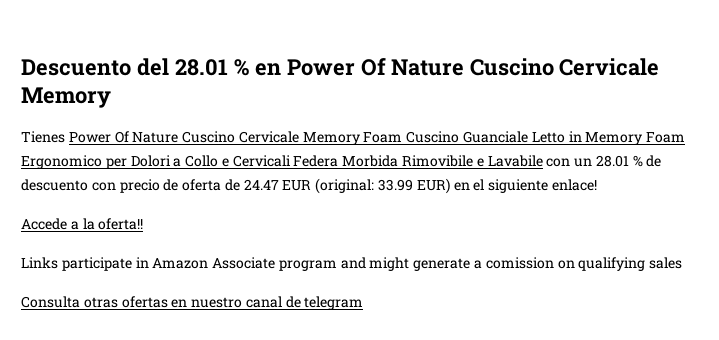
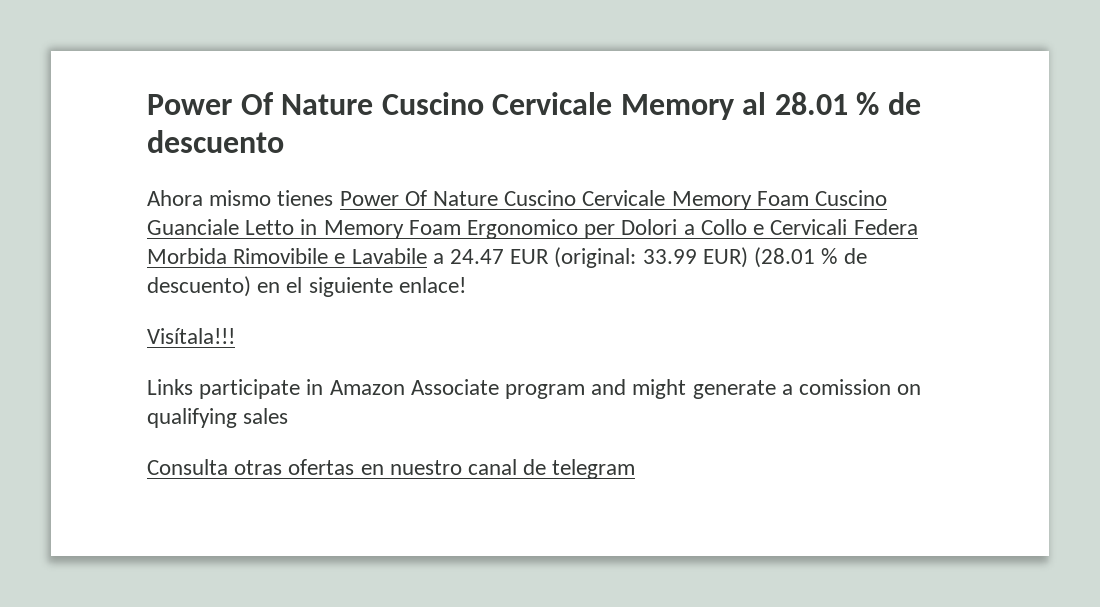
- Descuento del 28.01 % en Power Of Nature Cuscino Cervicale Memory
- Tienes Power Of Nature Cuscino Cervicale Memory Foam Cuscino Guanciale Letto in Memory Foam Ergonomico per Dolori a Collo e Cervicali Federa Morbida Rimovibile e Lavabile con un 28.01 % de descuento con precio de oferta de 24.47 EUR (original: 33.99 EUR) en el siguiente enlace!
+ Power Of Nature Cuscino Cervicale Memory al 28.01 % de descuento
+ Ahora mismo tienes Power Of Nature Cuscino Cervicale Memory Foam Cuscino Guanciale Letto in Memory Foam Ergonomico per Dolori a Collo e Cervicali Federa Morbida Rimovibile e Lavabile a 24.47 EUR (original: 33.99 EUR) (28.01 % de descuento) en el siguiente enlace!
- Accede a la oferta!!
+ Visítala!!!

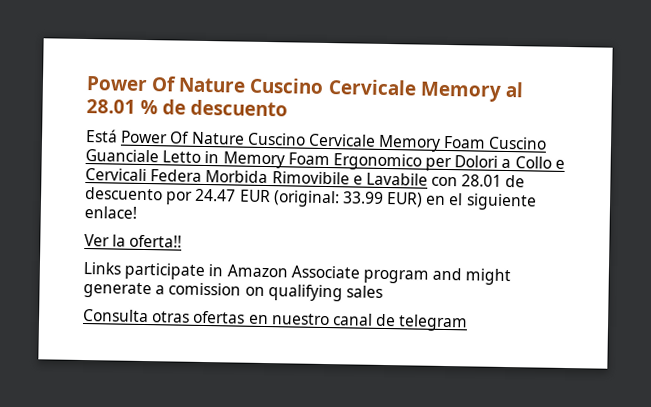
- Ahora mismo tienes Power Of Nature Cuscino Cervicale Memory Foam Cuscino Guanciale Letto in Memory Foam Ergonomico per Dolori a Collo e Cervicali Federa Morbida Rimovibile e Lavabile a 24.47 EUR (original: 33.99 EUR) (28.01 % de descuento) en el siguiente enlace!
+ Está Power Of Nature Cuscino Cervicale Memory Foam Cuscino Guanciale Letto in Memory Foam Ergonomico per Dolori a Collo e Cervicali Federa Morbida Rimovibile e Lavabile con 28.01 de descuento por 24.47 EUR (original: 33.99 EUR) en el siguiente enlace!
- Visítala!!!
+ Ver la oferta!!

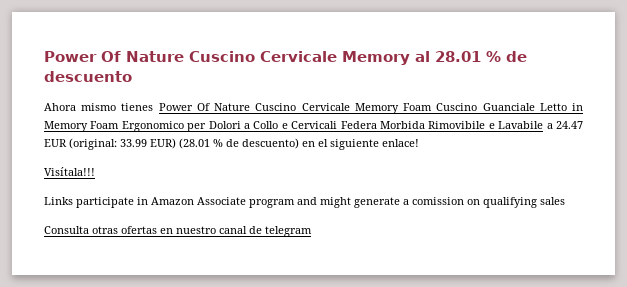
- Está Power Of Nature Cuscino Cervicale Memory Foam Cuscino Guanciale Letto in Memory Foam Ergonomico per Dolori a Collo e Cervicali Federa Morbida Rimovibile e Lavabile con 28.01 de descuento por 24.47 EUR (original: 33.99 EUR) en el siguiente enlace!
+ Ahora mismo tienes Power Of Nature Cuscino Cervicale Memory Foam Cuscino Guanciale Letto in Memory Foam Ergonomico per Dolori a Collo e Cervicali Federa Morbida Rimovibile e Lavabile a 24.47 EUR (original: 33.99 EUR) (28.01 % de descuento) en el siguiente enlace!
- Ver la oferta!!
+ Visítala!!!

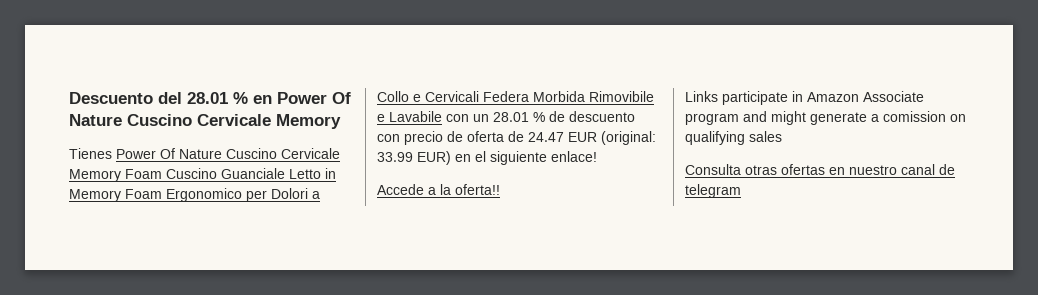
- Power Of Nature Cuscino Cervicale Memory al 28.01 % de descuento
- Ahora mismo tienes Power Of Nature Cuscino Cervicale Memory Foam Cuscino Guanciale Letto in Memory Foam Ergonomico per Dolori a Collo e Cervicali Federa Morbida Rimovibile e Lavabile a 24.47 EUR (original: 33.99 EUR) (28.01 % de descuento) en el siguiente enlace!
+ Descuento del 28.01 % en Power Of Nature Cuscino Cervicale Memory
+ Tienes Power Of Nature Cuscino Cervicale Memory Foam Cuscino Guanciale Letto in Memory Foam Ergonomico per Dolori a Collo e Cervicali Federa Morbida Rimovibile e Lavabile con un 28.01 % de descuento con precio de oferta de 24.47 EUR (original: 33.99 EUR) en el siguiente enlace!
- Visítala!!!
+ Accede a la oferta!!

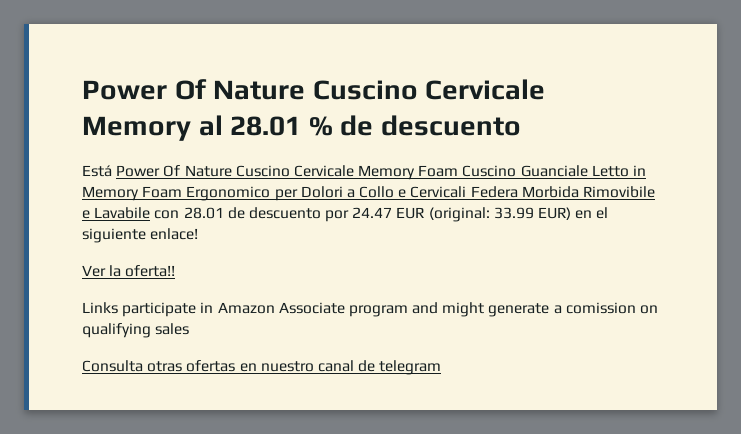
- Descuento del 28.01 % en Power Of Nature Cuscino Cervicale Memory
- Tienes Power Of Nature Cuscino Cervicale Memory Foam Cuscino Guanciale Letto in Memory Foam Ergonomico per Dolori a Collo e Cervicali Federa Morbida Rimovibile e Lavabile con un 28.01 % de descuento con precio de oferta de 24.47 EUR (original: 33.99 EUR) en el siguiente enlace!
+ Power Of Nature Cuscino Cervicale Memory al 28.01 % de descuento
+ Está Power Of Nature Cuscino Cervicale Memory Foam Cuscino Guanciale Letto in Memory Foam Ergonomico per Dolori a Collo e Cervicali Federa Morbida Rimovibile e Lavabile con 28.01 de descuento por 24.47 EUR (original: 33.99 EUR) en el siguiente enlace!
- Accede a la oferta!!
+ Ver la oferta!!

